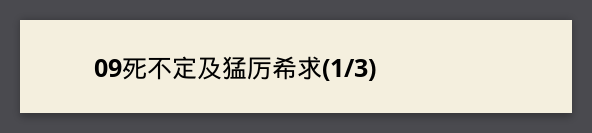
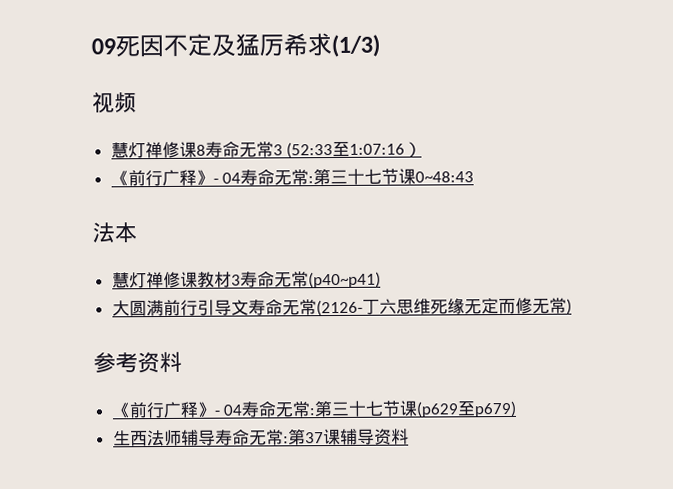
- 09死不定及猛厉希求(1/3)
+ 09死因不定及猛厉希求(1/3)
+ 视频
+ 慧灯禅修课8寿命无常3 (52:33至1:07:16）
+ 《前行广释》- 04寿命无常:第三十七节课0~48:43
+ 法本
+ 慧灯禅修课教材3寿命无常(p40~p41)
+ 大圆满前行引导文寿命无常(2126-丁六思维死缘无定而修无常)
+ 参考资料
+ 《前行广释》- 04寿命无常:第三十七节课(p629至p679)
+ 生西法师辅导寿命无常:第37课辅导资料

